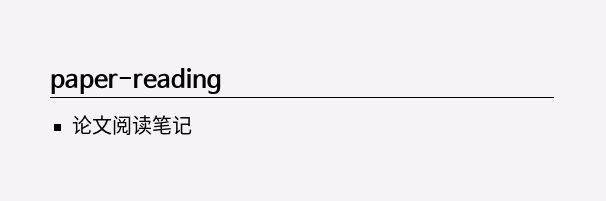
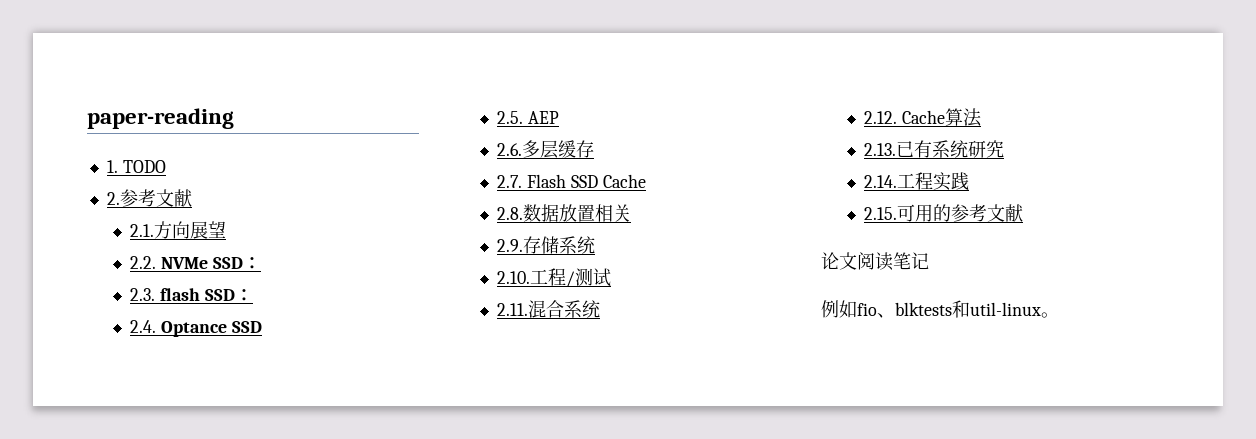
+ 1. TODO
+ 2.参考文献
+ 2.1.方向展望
+ 2.2. NVMe SSD：
+ 2.3. flash SSD：
+ 2.4. Optance SSD
+ 2.5. AEP
+ 2.6.多层缓存
+ 2.7. Flash SSD Cache
+ 2.8.数据放置相关
+ 2.9.存储系统
+ 2.10.工程/测试
+ 2.11.混合系统
+ 2.12. Cache算法
+ 2.13.已有系统研究
+ 2.14.工程实践
+ 2.15.可用的参考文献
  论文阅读笔记
+ 例如fio、blktests和util-linux。

